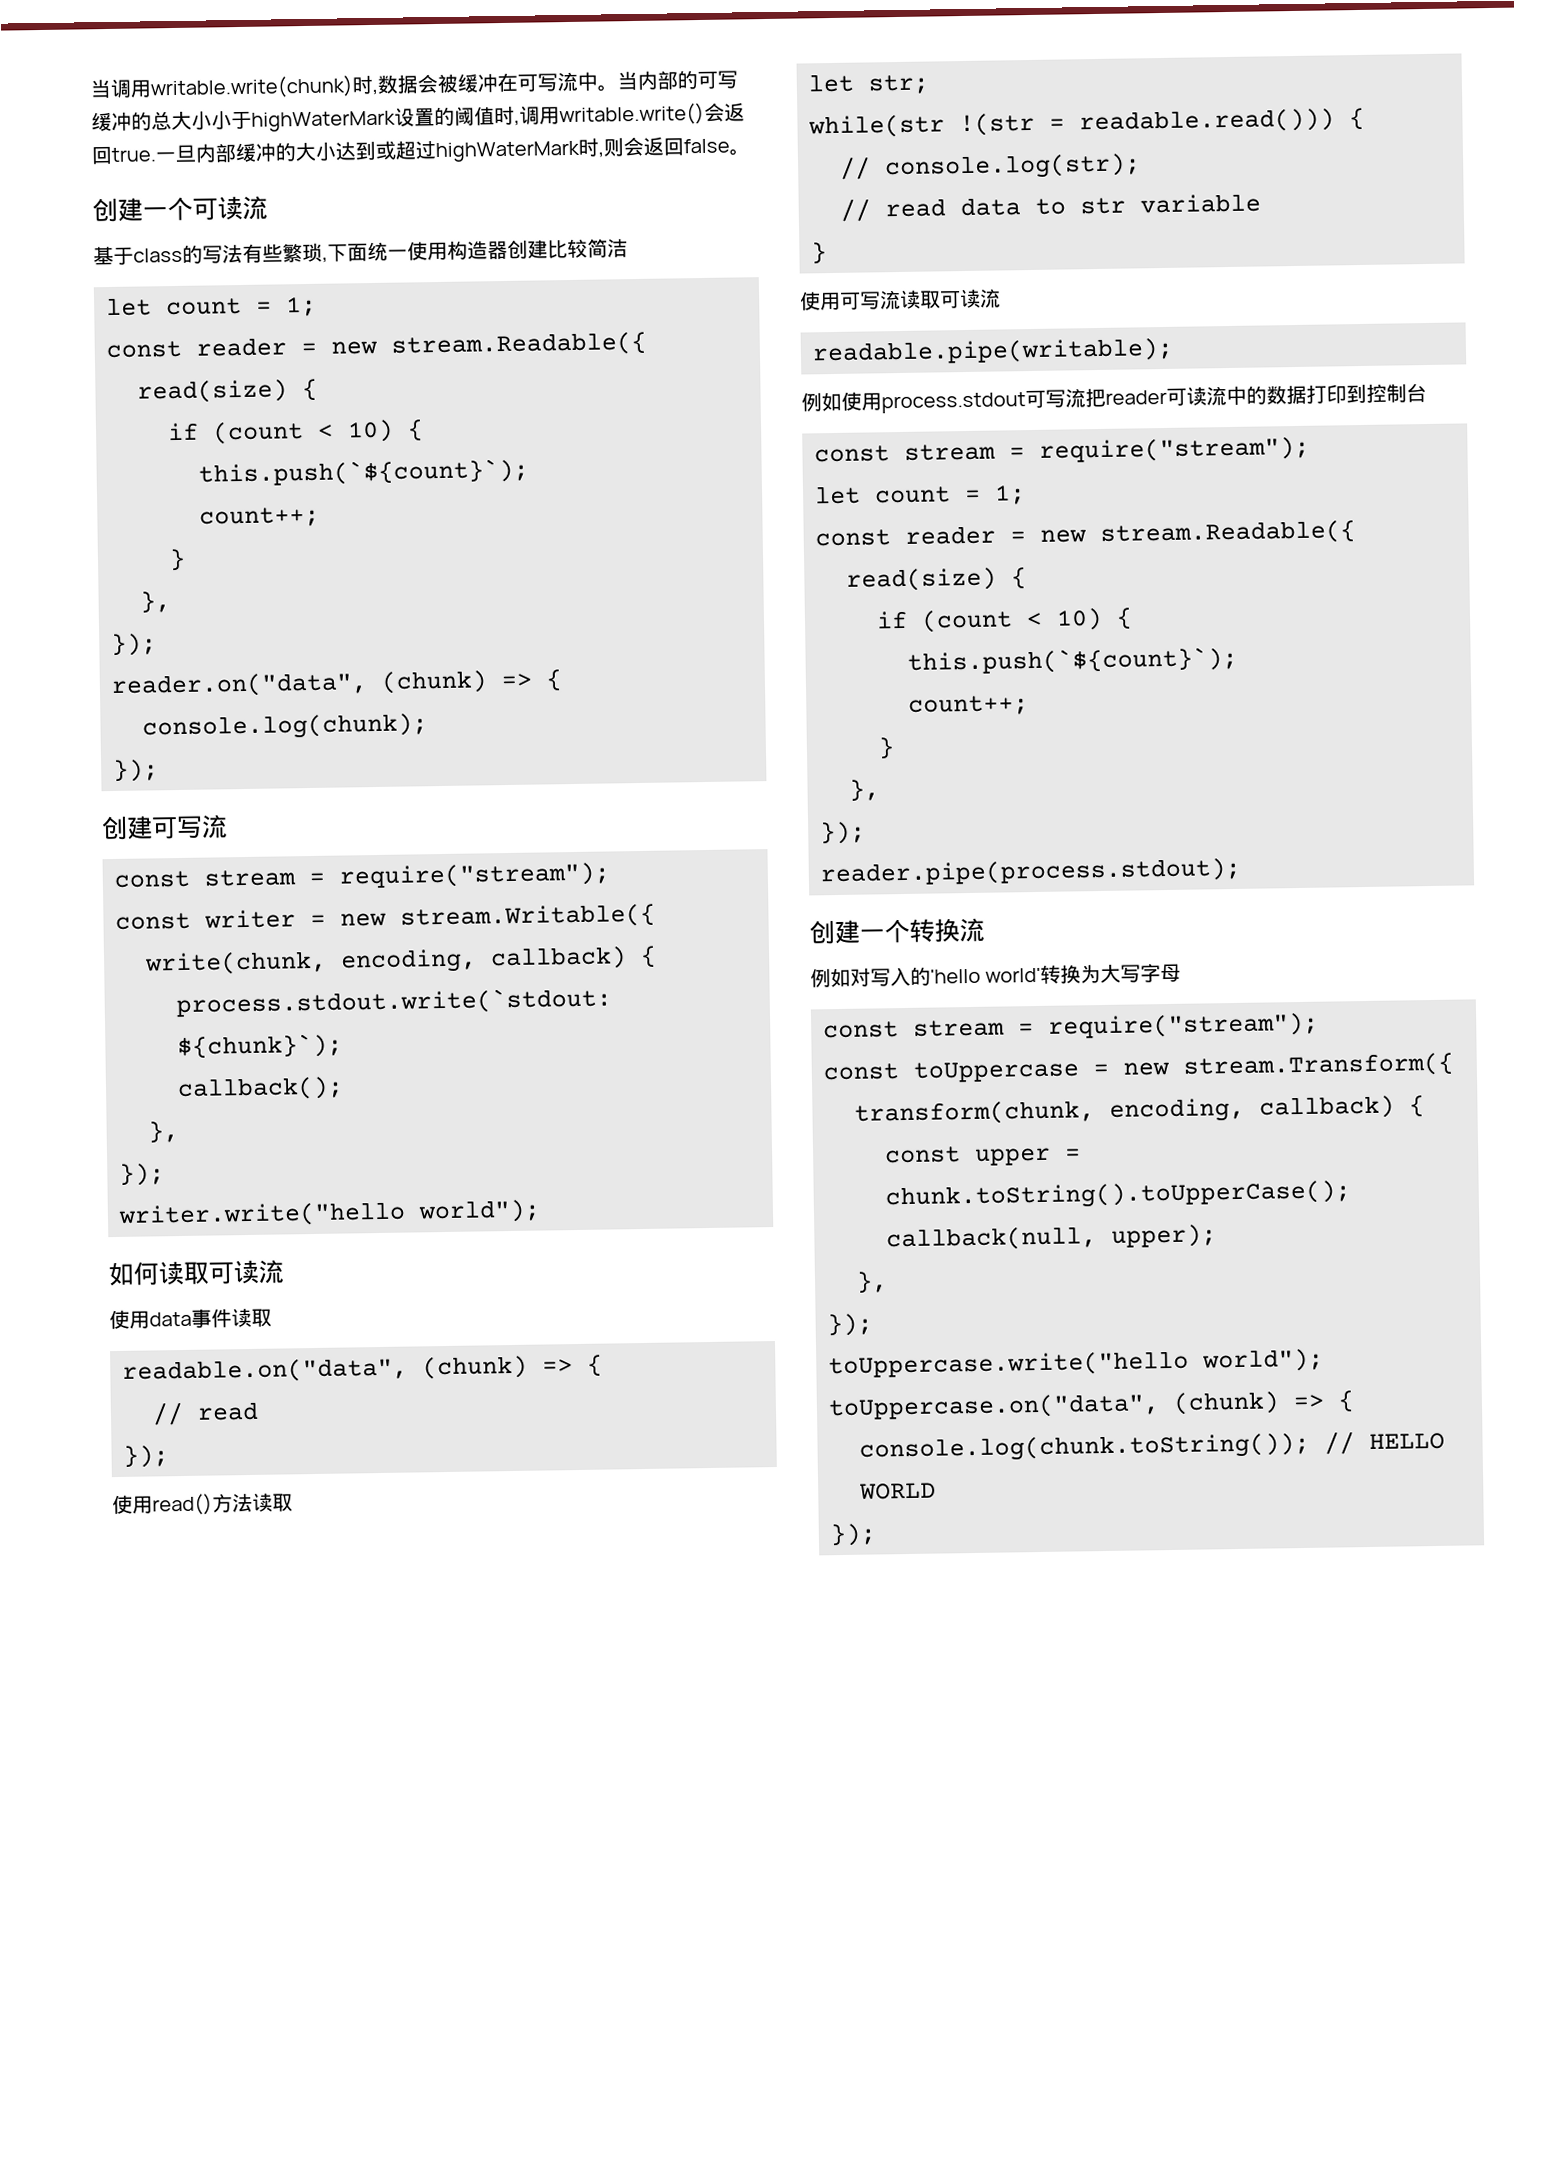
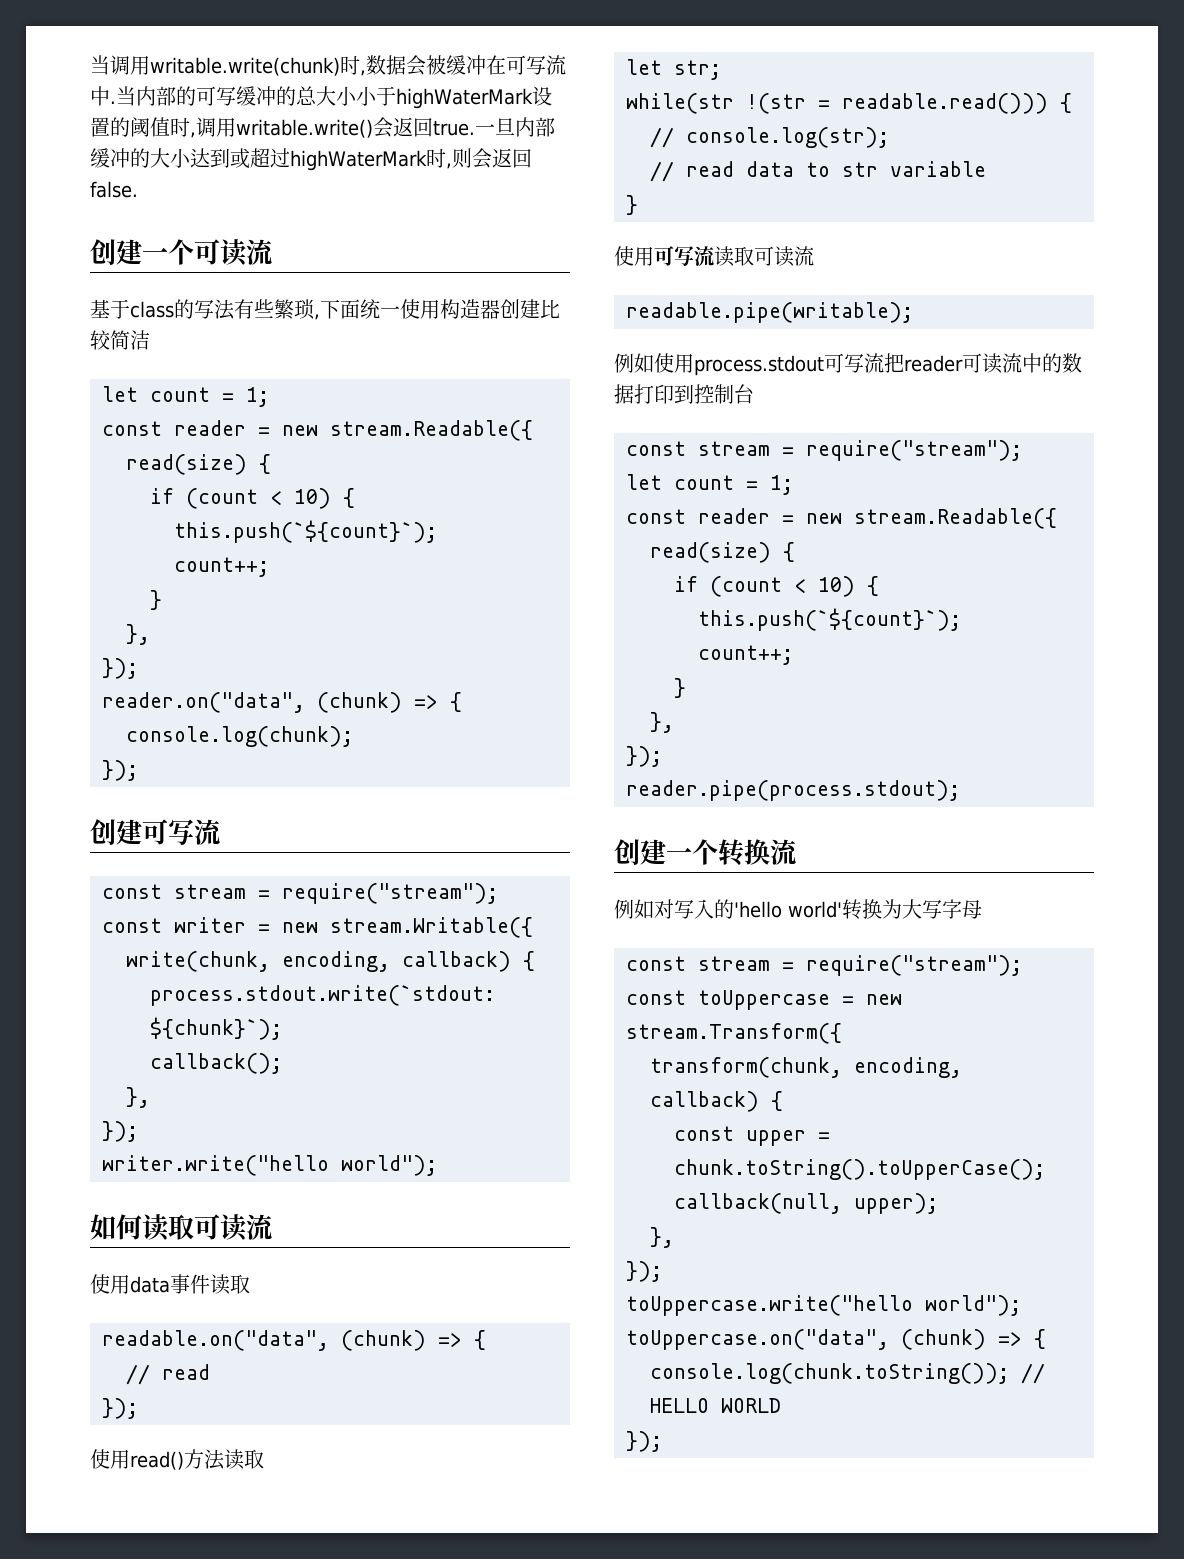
- 当调用writable.write(chunk)时,数据会被缓冲在可写流中。
+ 当调用writable.write(chunk)时,数据会被缓冲在可写流中.
- 一旦内部缓冲的大小达到或超过highWaterMark时,则会返回false。
+ 一旦内部缓冲的大小达到或超过highWaterMark时,则会返回false.

